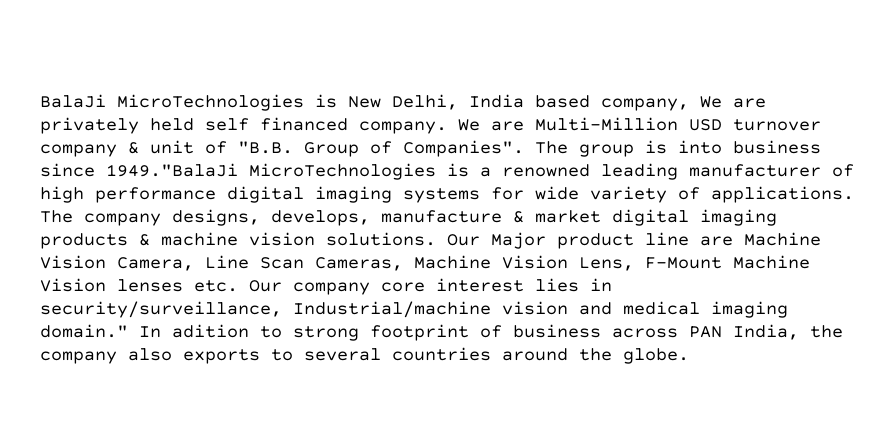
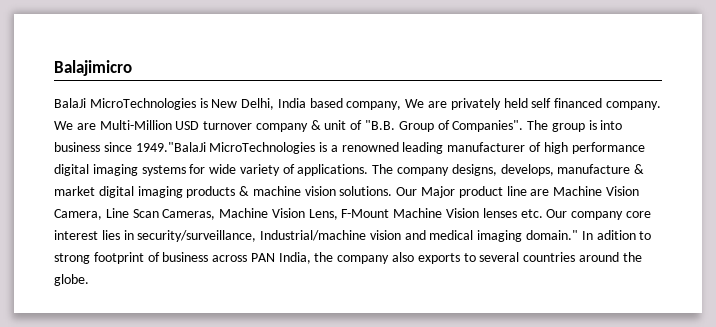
+ Balajimicro

